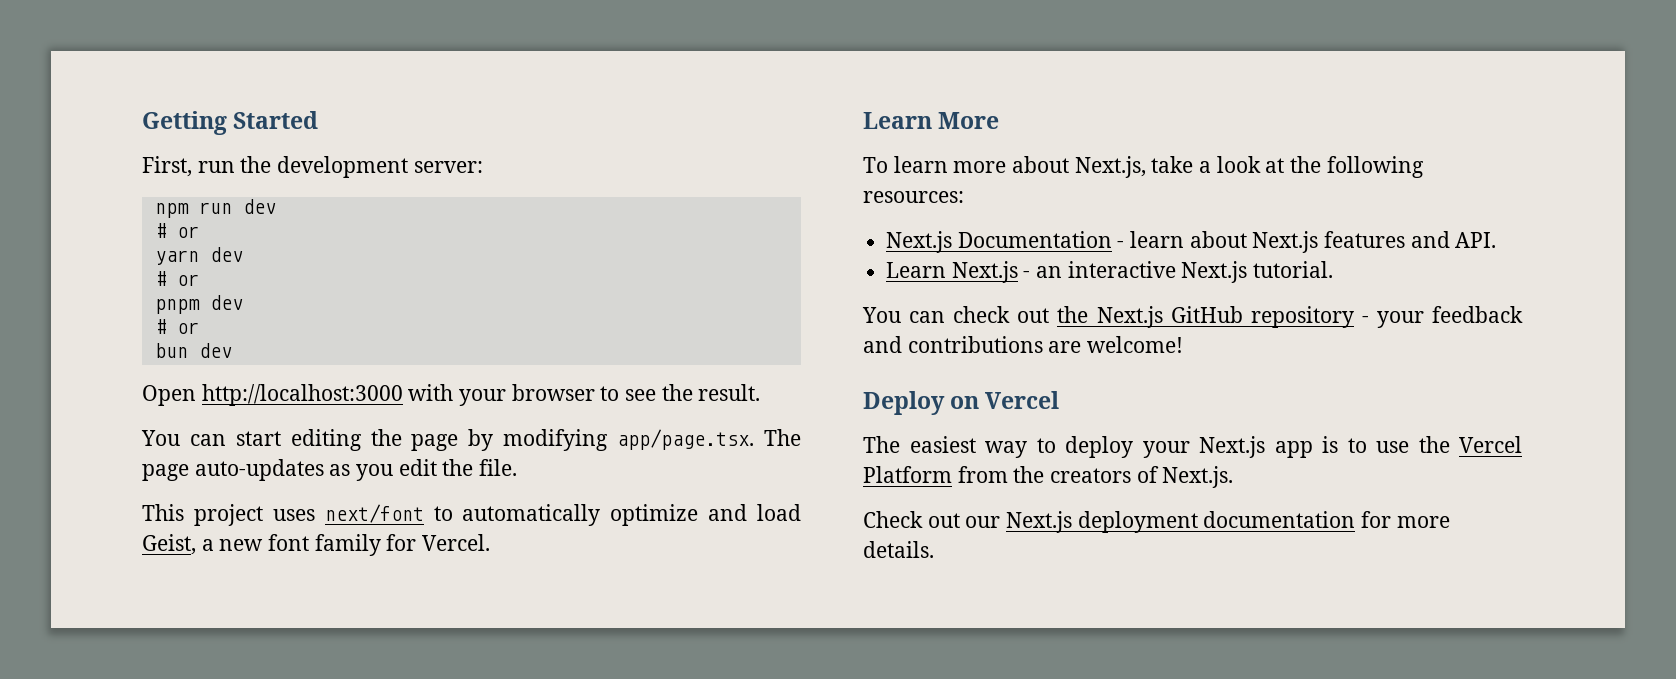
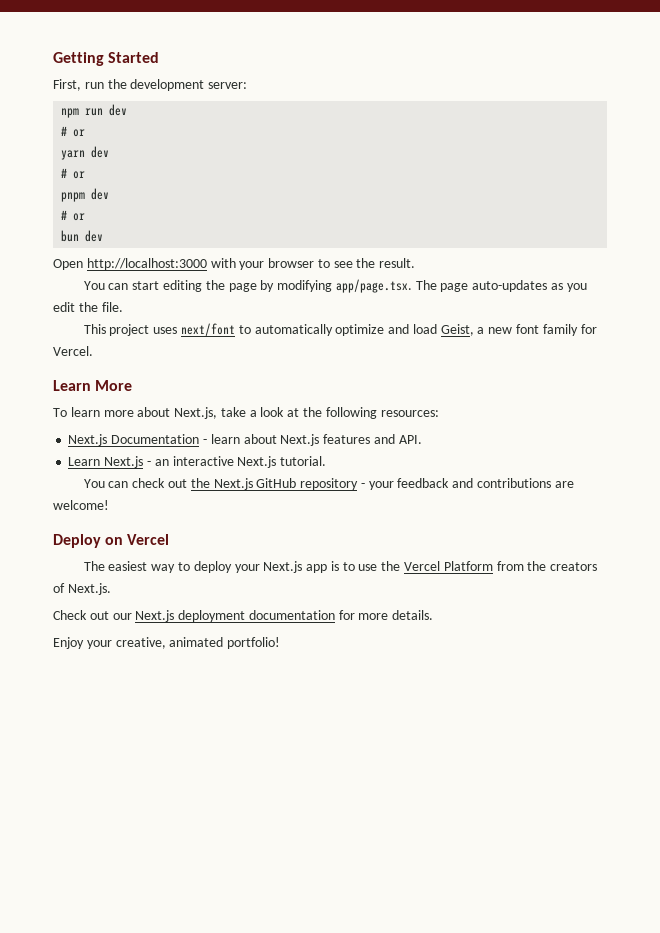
+ Enjoy your creative, animated portfolio!

